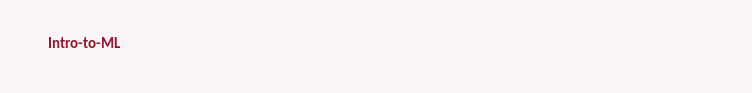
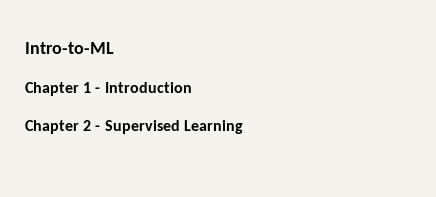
+ Chapter 1 - Introduction
+ Chapter 2 - Supervised Learning

